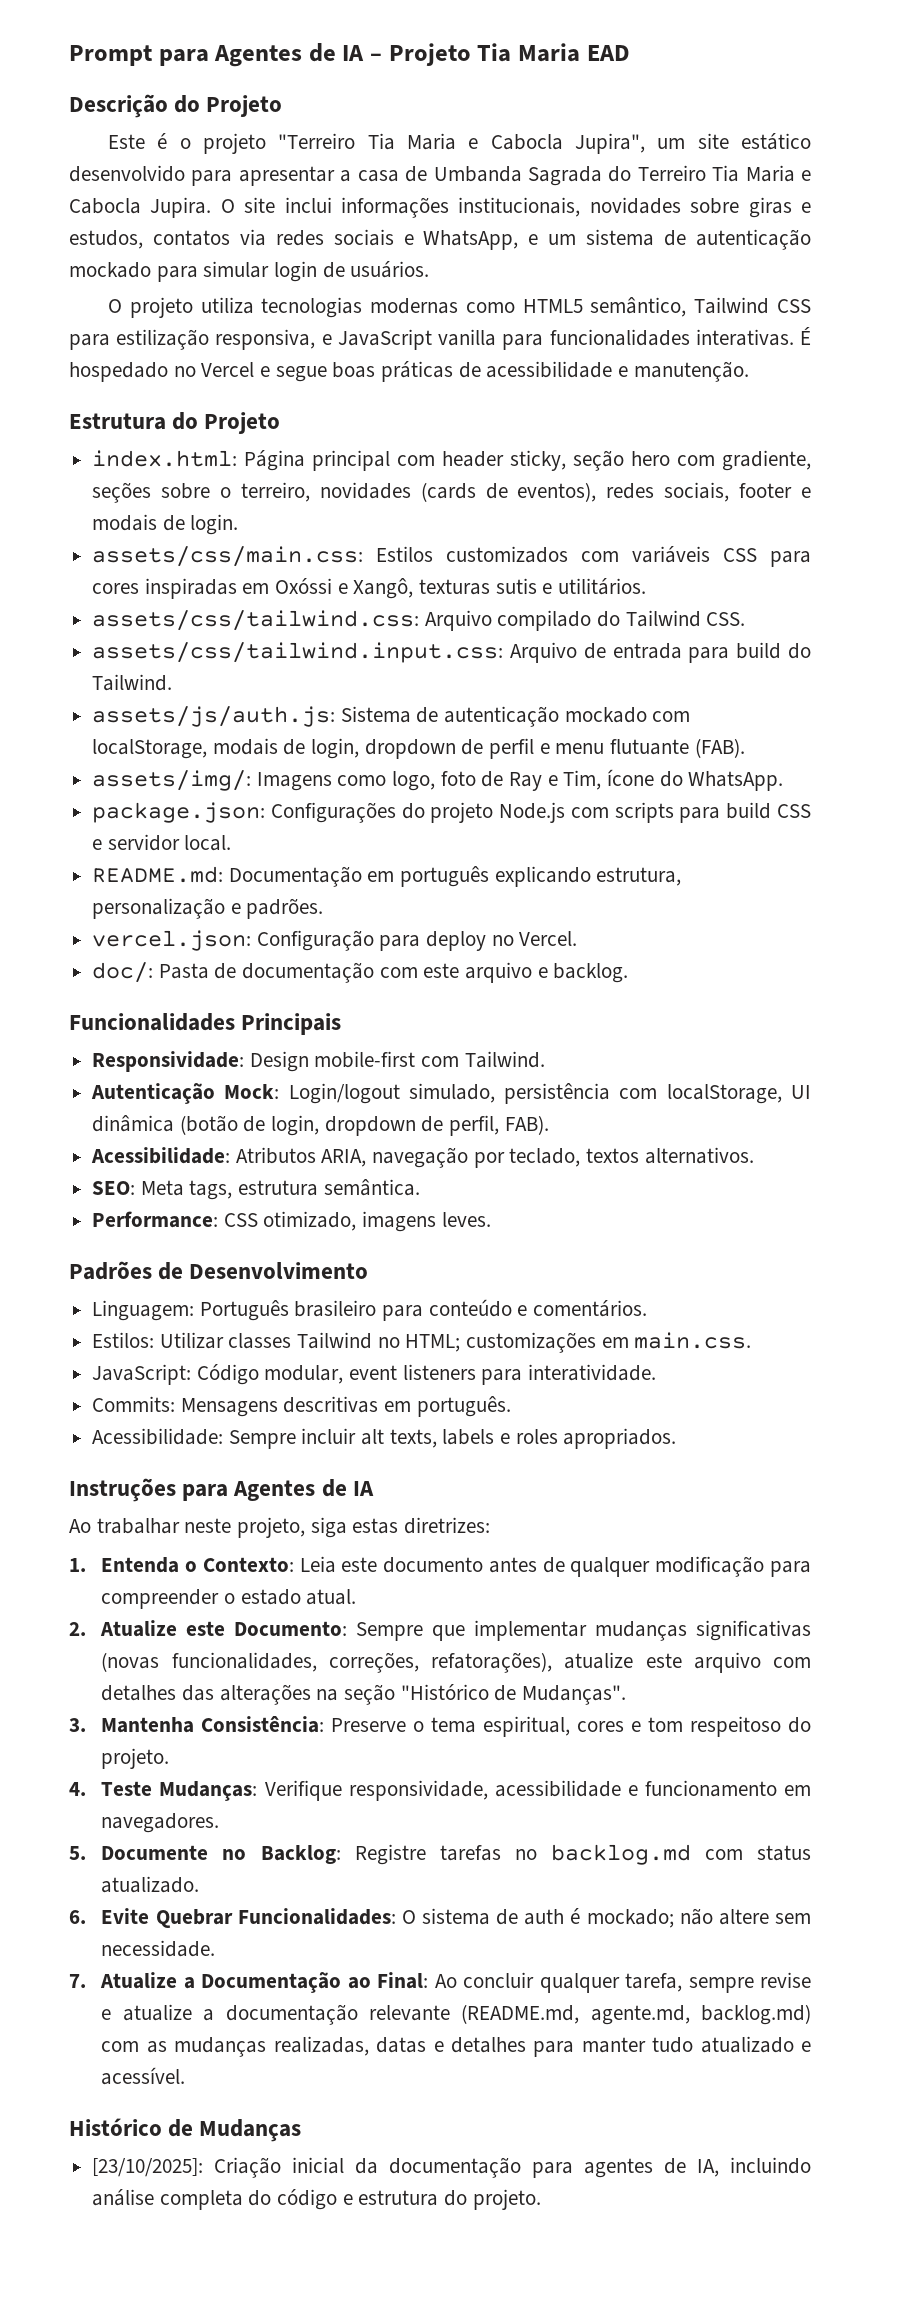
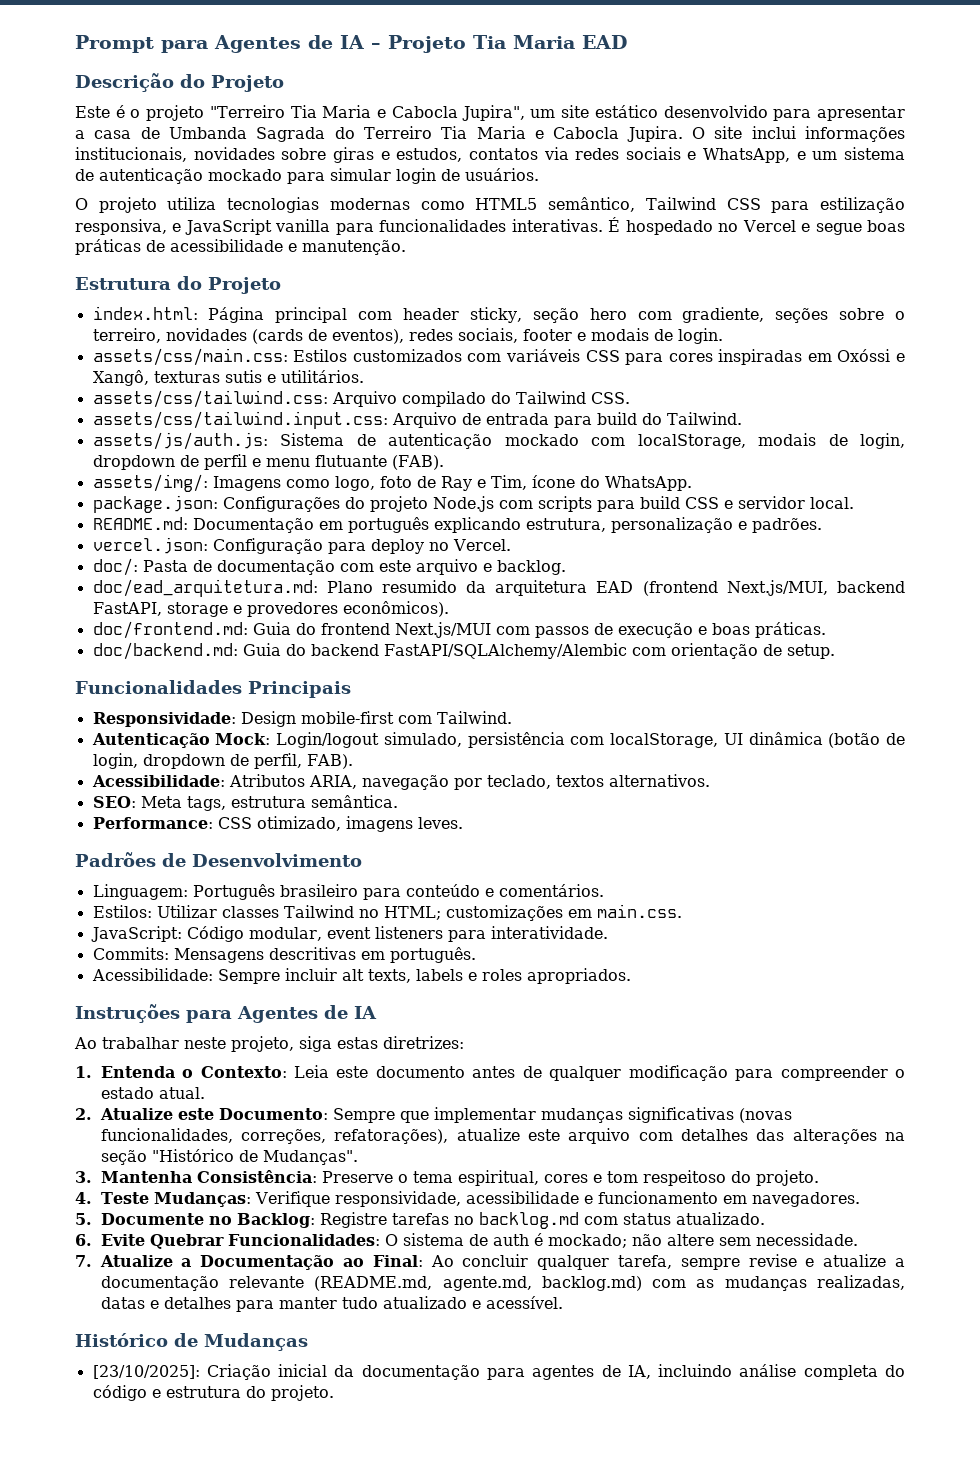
+ doc/ead_arquitetura.md: Plano resumido da arquitetura EAD (frontend Next.js/MUI, backend FastAPI, storage e provedores econômicos).
+ doc/frontend.md: Guia do frontend Next.js/MUI com passos de execução e boas práticas.
+ doc/backend.md: Guia do backend FastAPI/SQLAlchemy/Alembic com orientação de setup.

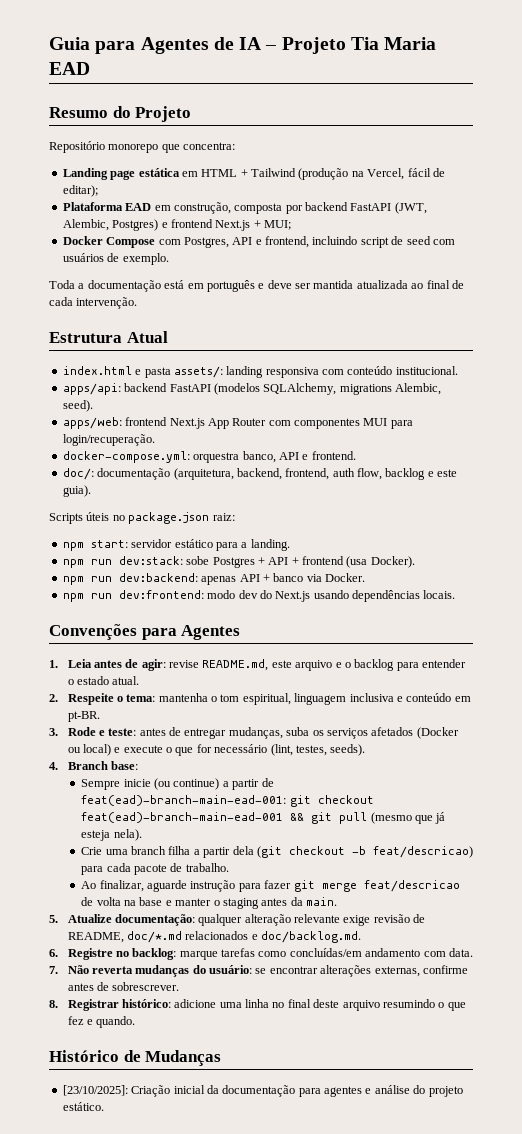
- Prompt para Agentes de IA – Projeto Tia Maria EAD
+ Guia para Agentes de IA – Projeto Tia Maria EAD
- Descrição do Projeto
- Este é o projeto "Terreiro Tia Maria e Cabocla Jupira", um site estático desenvolvido para apresentar a casa de Umbanda Sagrada do Terreiro Tia Maria e Cabocla Jupira. O site inclui informações institucionais, novidades sobre giras e estudos, contatos via redes sociais e WhatsApp, e um sistema de autenticação mockado para simular login de usuários.
- O projeto utiliza tecnologias modernas como HTML5 semântico, Tailwind CSS para estilização responsiva, e JavaScript vanilla para funcionalidades interativas. É hospedado no Vercel e segue boas práticas de acessibilidade e manutenção.
- Estrutura do Projeto
- index.html: Página principal com header sticky, seção hero com gradiente, seções sobre o terreiro, novidades (cards de eventos), redes sociais, footer e modais de login.
- assets/css/main.css: Estilos customizados com variáveis CSS para cores inspiradas em Oxóssi e Xangô, texturas sutis e utilitários.
- assets/css/tailwind.css: Arquivo compilado do Tailwind CSS.
- assets/css/tailwind.input.css: Arquivo de entrada para build do Tailwind.
- assets/js/auth.js: Sistema de autenticação mockado com localStorage, modais de login, dropdown de perfil e menu flutuante (FAB).
- assets/img/: Imagens como logo, foto de Ray e Tim, ícone do WhatsApp.
- package.json: Configurações do projeto Node.js com scripts para build CSS e servidor local.
- README.md: Documentação em português explicando estrutura, personalização e padrões.
- vercel.json: Configuração para deploy no Vercel.
- doc/: Pasta de documentação com este arquivo e backlog.
- doc/ead_arquitetura.md: Plano resumido da arquitetura EAD (frontend Next.js/MUI, backend FastAPI, storage e provedores econômicos).
- doc/frontend.md: Guia do frontend Next.js/MUI com passos de execução e boas práticas.
- doc/backend.md: Guia do backend FastAPI/SQLAlchemy/Alembic com orientação de setup.
- Funcionalidades Principais
- Responsividade: Design mobile-first com Tailwind.
- Autenticação Mock: Login/logout simulado, persistência com localStorage, UI dinâmica (botão de login, dropdown de perfil, FAB).
- Acessibilidade: Atributos ARIA, navegação por teclado, textos alternativos.
- SEO: Meta tags, estrutura semântica.
- Performance: CSS otimizado, imagens leves.
- Padrões de Desenvolvimento
- Linguagem: Português brasileiro para conteúdo e comentários.
- Estilos: Utilizar classes Tailwind no HTML; customizações em main.css.
- JavaScript: Código modular, event listeners para interatividade.
- Commits: Mensagens descritivas em português.
- Acessibilidade: Sempre incluir alt texts, labels e roles apropriados.
- Instruções para Agentes de IA
- Ao trabalhar neste projeto, siga estas diretrizes:
- 1. Entenda o Contexto: Leia este documento antes de qualquer modificação para compreender o estado atual.
- 2. Atualize este Documento: Sempre que implementar mudanças significativas (novas funcionalidades, correções, refatorações), atualize este arquivo com detalhes das alterações na seção "Histórico de Mudanças".
- 3. Mantenha Consistência: Preserve o tema espiritual, cores e tom respeitoso do projeto.
- 4. Teste Mudanças: Verifique responsividade, acessibilidade e funcionamento em navegadores.
- 5. Documente no Backlog: Registre tarefas no backlog.md com status atualizado.
- 6. Evite Quebrar Funcionalidades: O sistema de auth é mockado; não altere sem necessidade.
- 7. Atualize a Documentação ao Final: Ao concluir qualquer tarefa, sempre revise e atualize a documentação relevante (README.md, agente.md, backlog.md) com as mudanças realizadas, datas e detalhes para manter tudo atualizado e acessível.
+ Resumo do Projeto
+ Repositório monorepo que concentra:
+ Landing page estática em HTML + Tailwind (produção na Vercel, fácil de editar);
+ Plataforma EAD em construção, composta por backend FastAPI (JWT, Alembic, Postgres) e frontend Next.js + MUI;
+ Docker Compose com Postgres, API e frontend, incluindo script de seed com usuários de exemplo.
+ Toda a documentação está em português e deve ser mantida atualizada ao final de cada intervenção.
+ Estrutura Atual
+ index.html e pasta assets/: landing responsiva com conteúdo institucional.
+ apps/api: backend FastAPI (modelos SQLAlchemy, migrations Alembic, seed).
+ apps/web: frontend Next.js App Router com componentes MUI para login/recuperação.
+ docker-compose.yml: orquestra banco, API e frontend.
+ doc/: documentação (arquitetura, backend, frontend, auth flow, backlog e este guia).
+ Scripts úteis no package.json raiz:
+ npm start: servidor estático para a landing.
+ npm run dev:stack: sobe Postgres + API + frontend (usa Docker).
+ npm run dev:backend: apenas API + banco via Docker.
+ npm run dev:frontend: modo dev do Next.js usando dependências locais.
+ Convenções para Agentes
+ 1. Leia antes de agir: revise README.md, este arquivo e o backlog para entender o estado atual.
+ 2. Respeite o tema: mantenha o tom espiritual, linguagem inclusiva e conteúdo em pt-BR.
+ 3. Rode e teste: antes de entregar mudanças, suba os serviços afetados (Docker ou local) e execute o que for necessário (lint, testes, seeds).
+ 4. Branch base:
+ Sempre inicie (ou continue) a partir de feat(ead)-branch-main-ead-001: git checkout feat(ead)-branch-main-ead-001 && git pull (mesmo que já esteja nela).
+ Crie uma branch filha a partir dela (git checkout -b feat/descricao) para cada pacote de trabalho.
+ Ao finalizar, aguarde instrução para fazer git merge feat/descricao de volta na base e manter o staging antes da main.
+ 5. Atualize documentação: qualquer alteração relevante exige revisão de README, doc/*.md relacionados e doc/backlog.md.
+ 6. Registre no backlog: marque tarefas como concluídas/em andamento com data.
+ 7. Não reverta mudanças do usuário: se encontrar alterações externas, confirme antes de sobrescrever.
+ 8. Registrar histórico: adicione uma linha no final deste arquivo resumindo o que fez e quando.
- [23/10/2025]: Criação inicial da documentação para agentes de IA, incluindo análise completa do código e estrutura do projeto.
+ [23/10/2025]: Criação inicial da documentação para agentes e análise do projeto estático.

